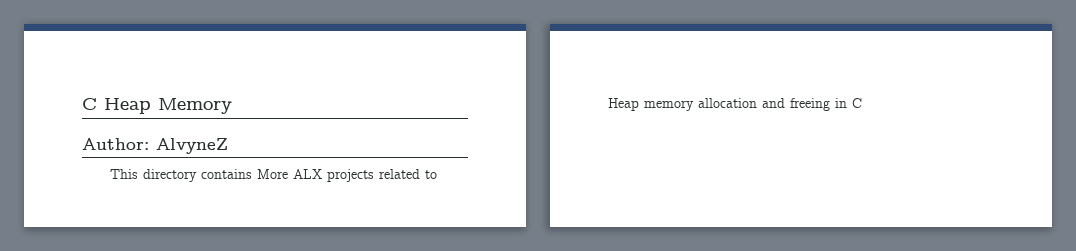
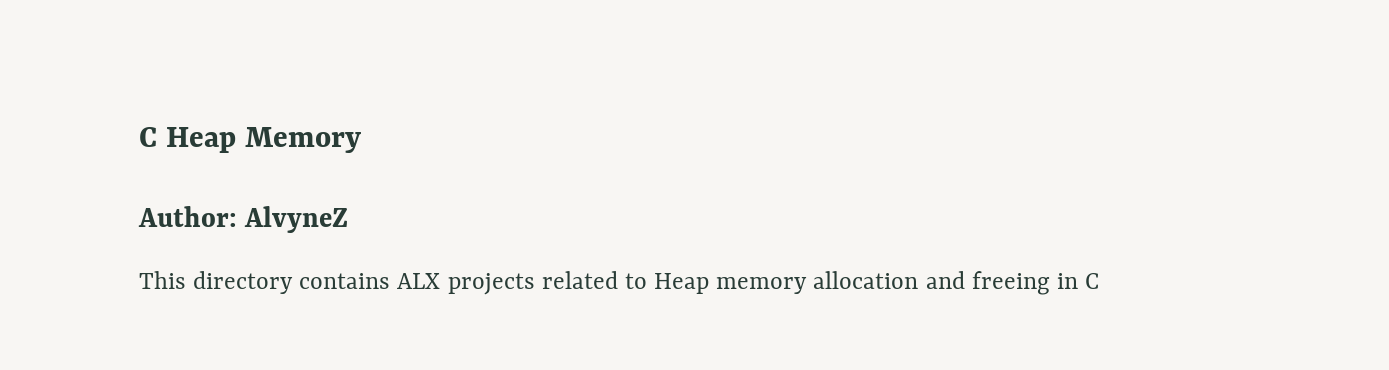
- This directory contains More ALX projects related to Heap memory allocation and freeing in C
+ This directory contains ALX projects related to Heap memory allocation and freeing in C

